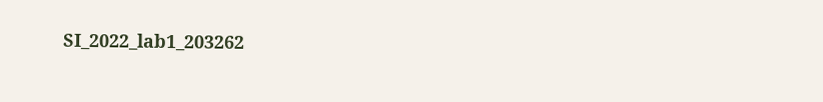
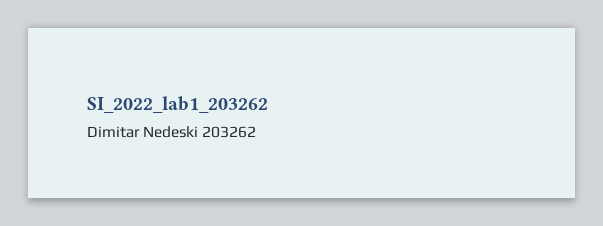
+ Dimitar Nedeski 203262

